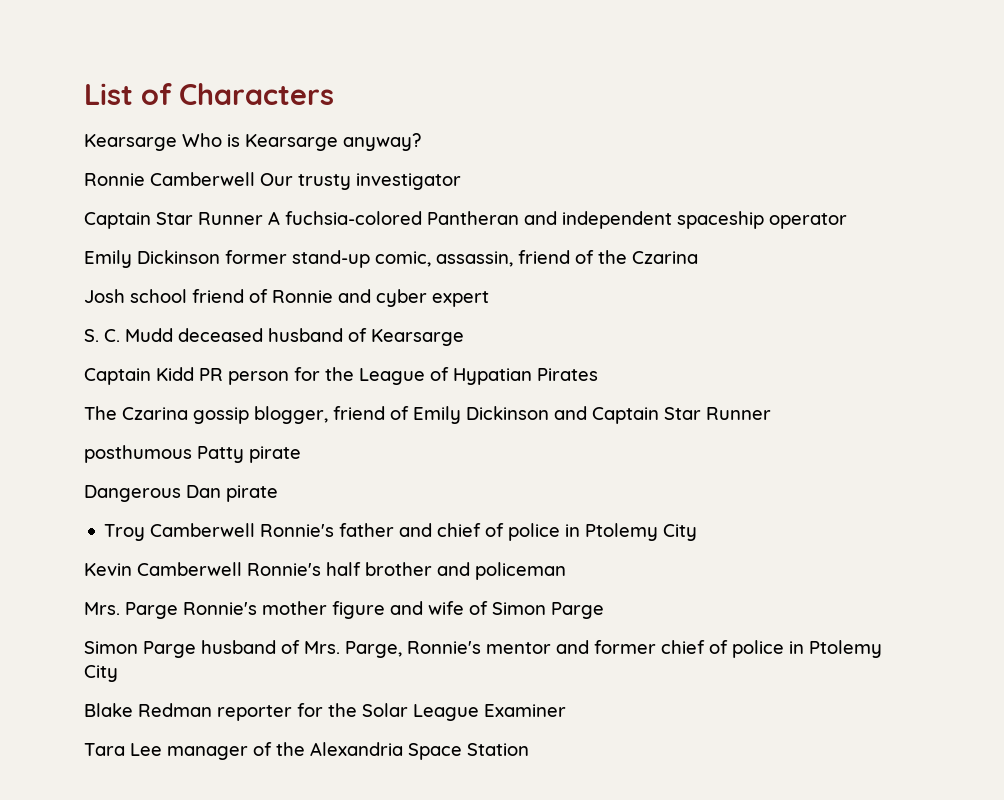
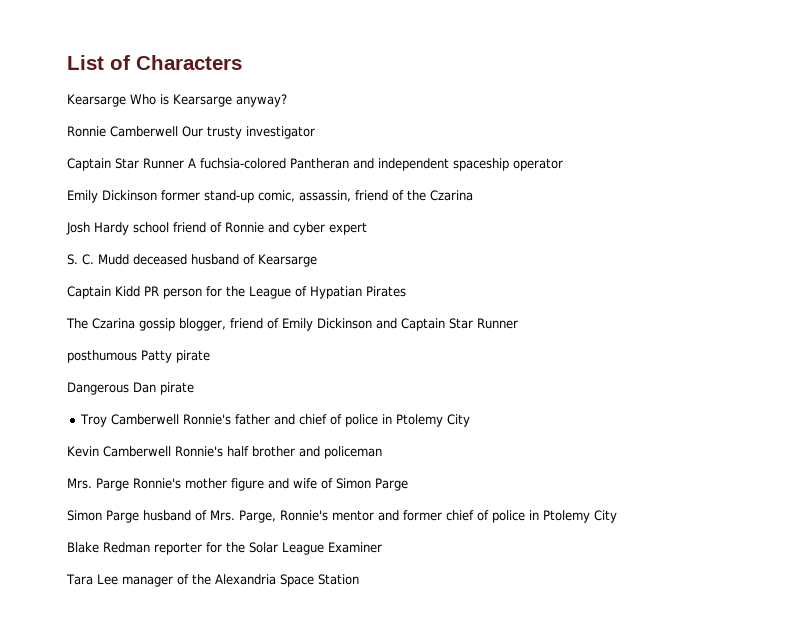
- Josh school friend of Ronnie and cyber expert
+ Josh Hardy school friend of Ronnie and cyber expert

